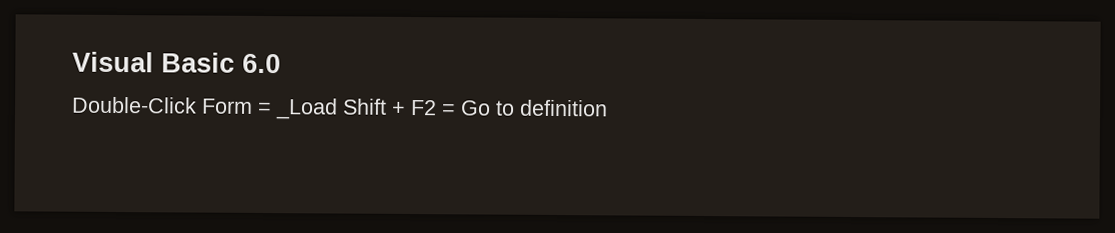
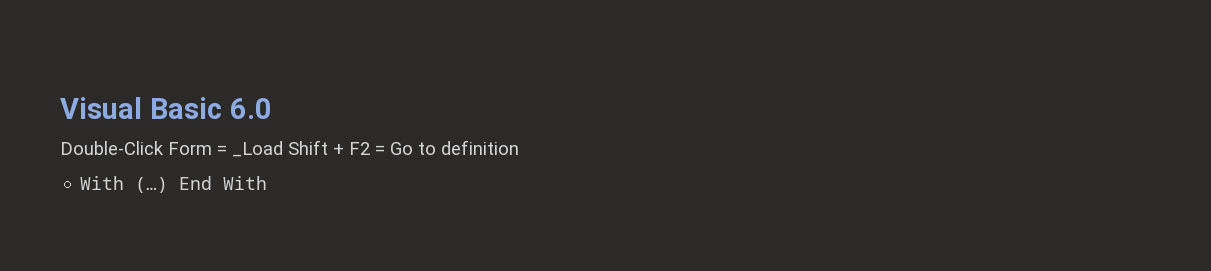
+ With (…) End With

